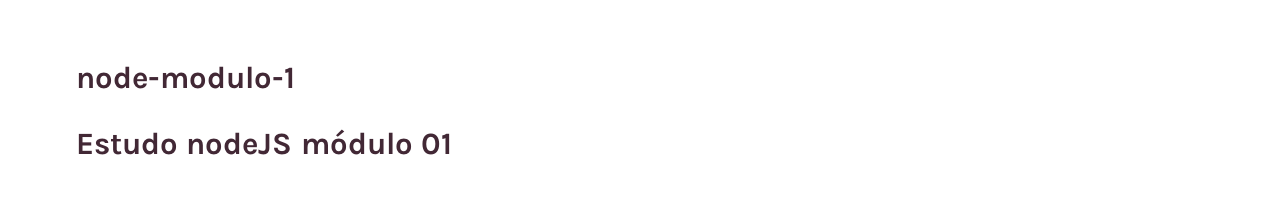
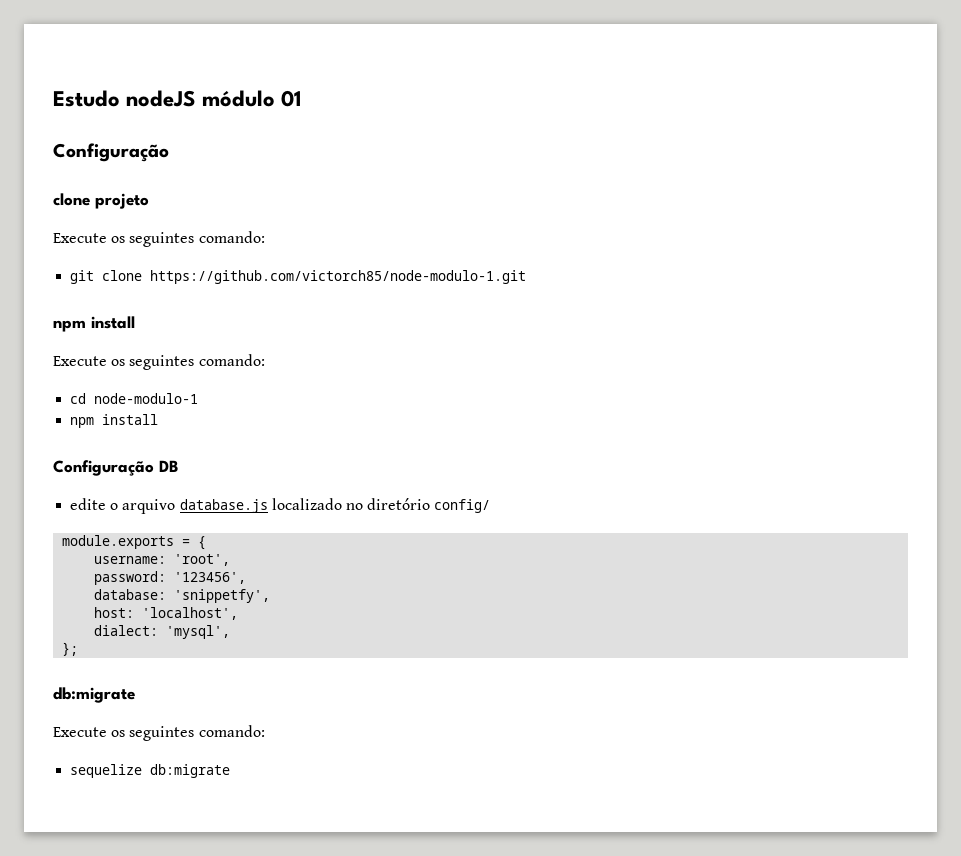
- node-modulo-1
  Estudo nodeJS módulo 01
+ Configuração
+ clone projeto
+ Execute os seguintes comando:
+ git clone https://github.com/victorch85/node-modulo-1.git
+ npm install
+ Execute os seguintes comando:
+ cd node-modulo-1
+ npm install
+ Configuração DB
+ edite o arquivo database.js localizado no diretório config/
+ module.exports = {
+ username: 'root',
+ password: '123456',
+ database: 'snippetfy',
+ host: 'localhost',
+ dialect: 'mysql',
+ };
+ db:migrate
+ Execute os seguintes comando:
+ sequelize db:migrate

